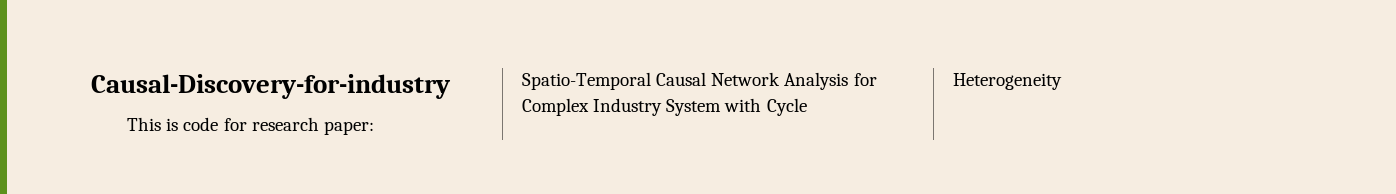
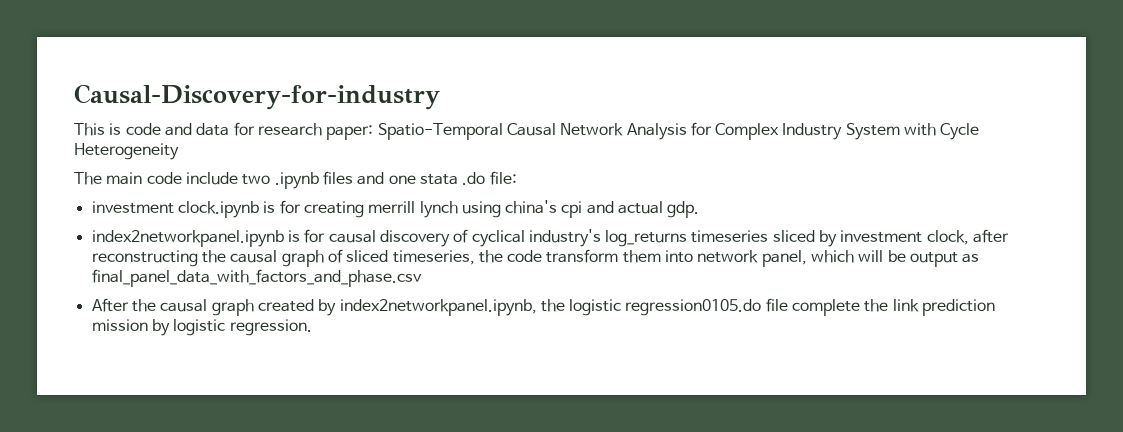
- This is code for research paper: Spatio-Temporal Causal Network Analysis for Complex Industry System with Cycle Heterogeneity
+ This is code and data for research paper: Spatio-Temporal Causal Network Analysis for Complex Industry System with Cycle Heterogeneity
+ The main code include two .ipynb files and one stata .do file:
+ investment clock.ipynb is for creating merrill lynch using china's cpi and actual gdp.
+ index2networkpanel.ipynb is for causal discovery of cyclical industry's log_returns timeseries sliced by investment clock, after reconstructing the causal graph of sliced timeseries, the code transform them into network panel, which will be output as final_panel_data_with_factors_and_phase.csv
+ After the causal graph created by index2networkpanel.ipynb, the logistic regression0105.do file complete the link prediction mission by logistic regression.

